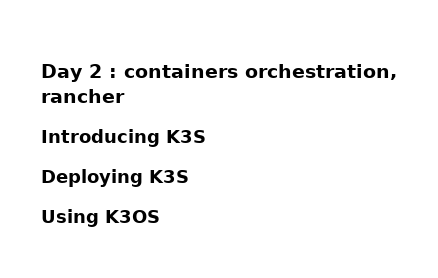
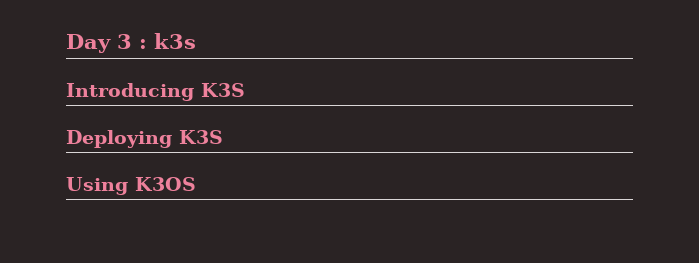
- Day 2 : containers orchestration, rancher
+ Day 3 : k3s

